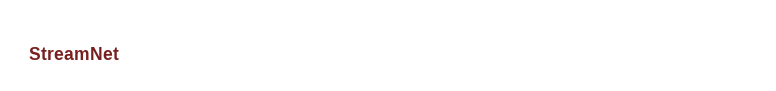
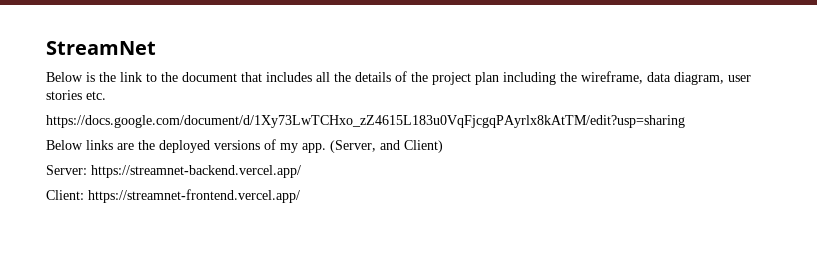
+ Below is the link to the document that includes all the details of the project plan including the wireframe, data diagram, user stories etc.
+ https://docs.google.com/document/d/1Xy73LwTCHxo_zZ4615L183u0VqFjcgqPAyrlx8kAtTM/edit?usp=sharing
+ Below links are the deployed versions of my app. (Server, and Client)
+ Server: https://streamnet-backend.vercel.app/
+ Client: https://streamnet-frontend.vercel.app/

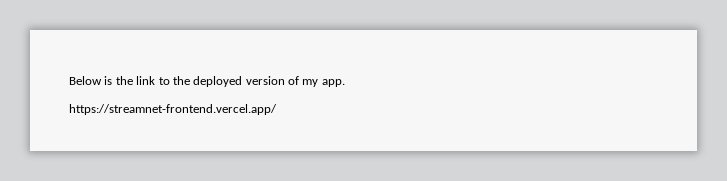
- StreamNet
- Below is the link to the document that includes all the details of the project plan including the wireframe, data diagram, user stories etc.
- https://docs.google.com/document/d/1Xy73LwTCHxo_zZ4615L183u0VqFjcgqPAyrlx8kAtTM/edit?usp=sharing
- Below links are the deployed versions of my app. (Server, and Client)
- Server: https://streamnet-backend.vercel.app/
- Client: https://streamnet-frontend.vercel.app/
+ Below is the link to the deployed version of my app.
+ https://streamnet-frontend.vercel.app/

